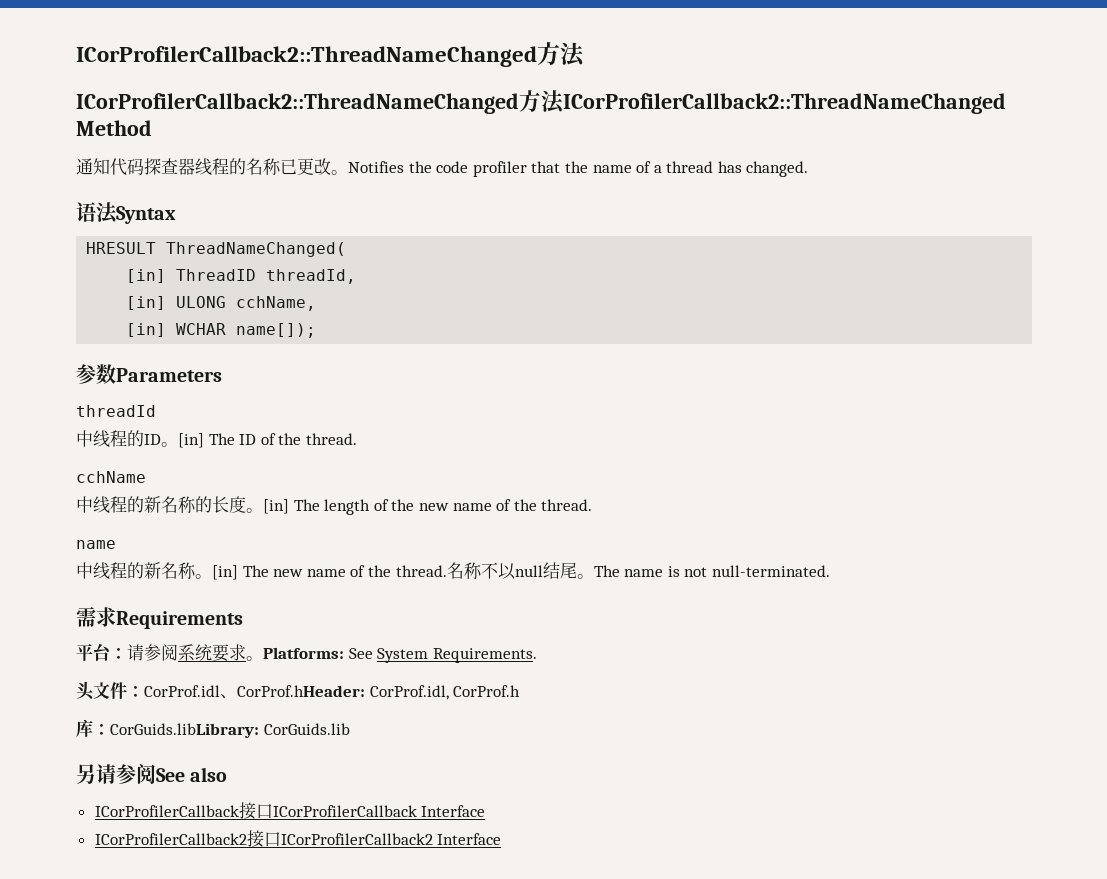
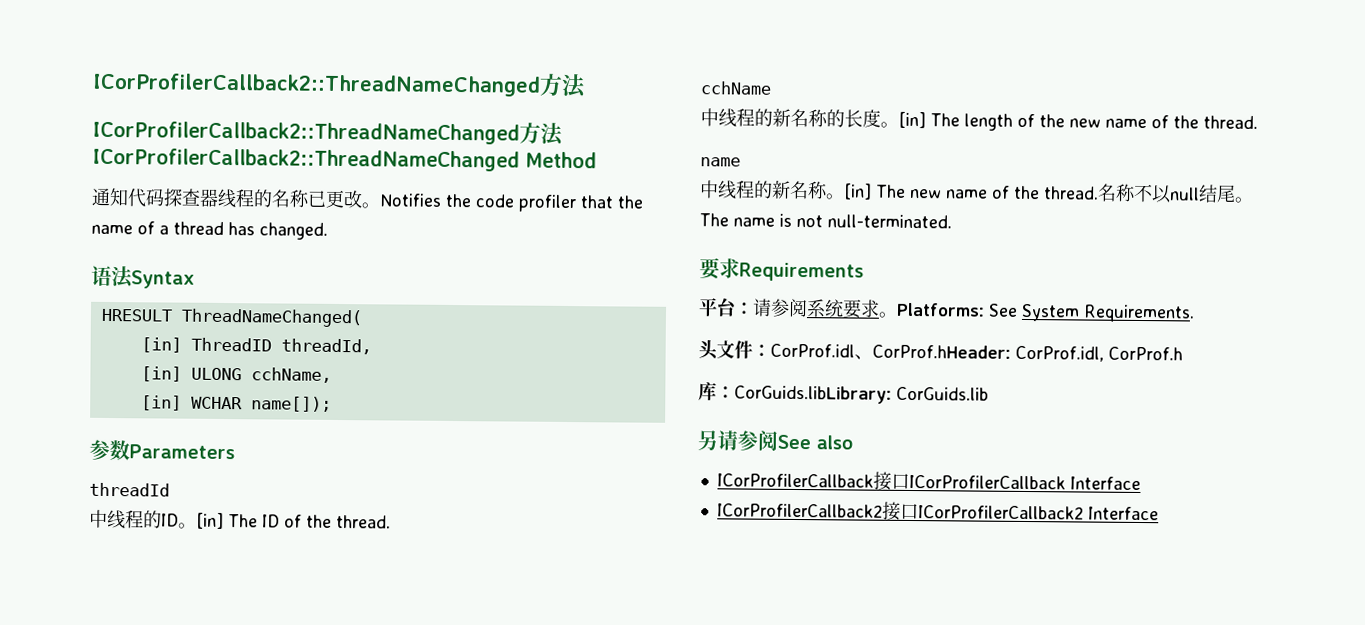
- 需求Requirements
+ 要求Requirements

